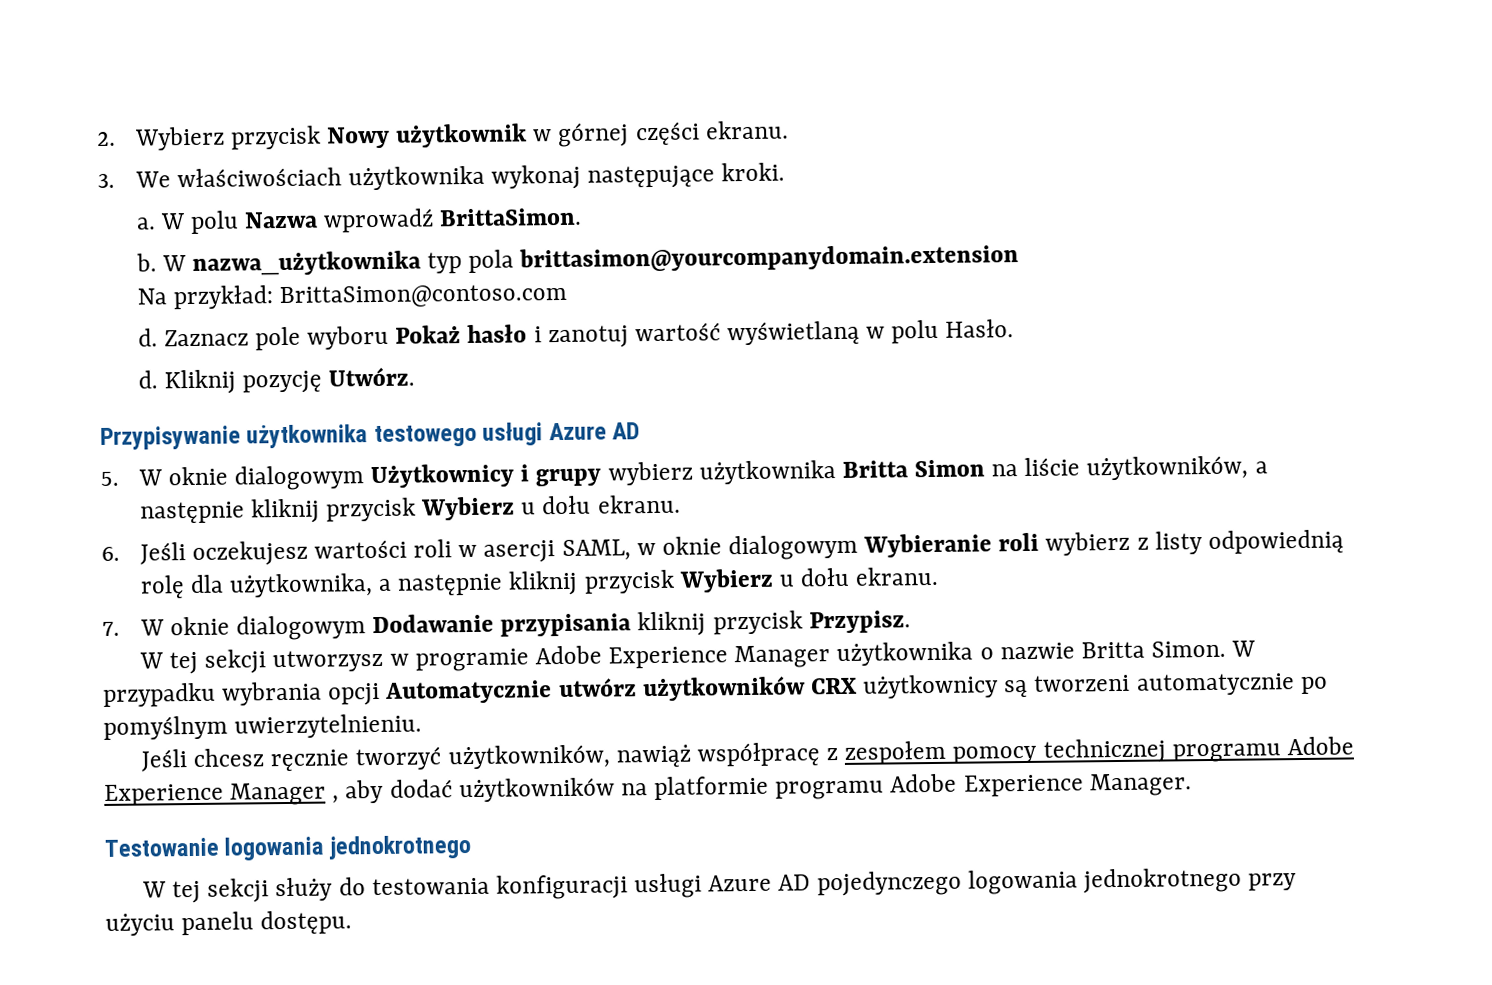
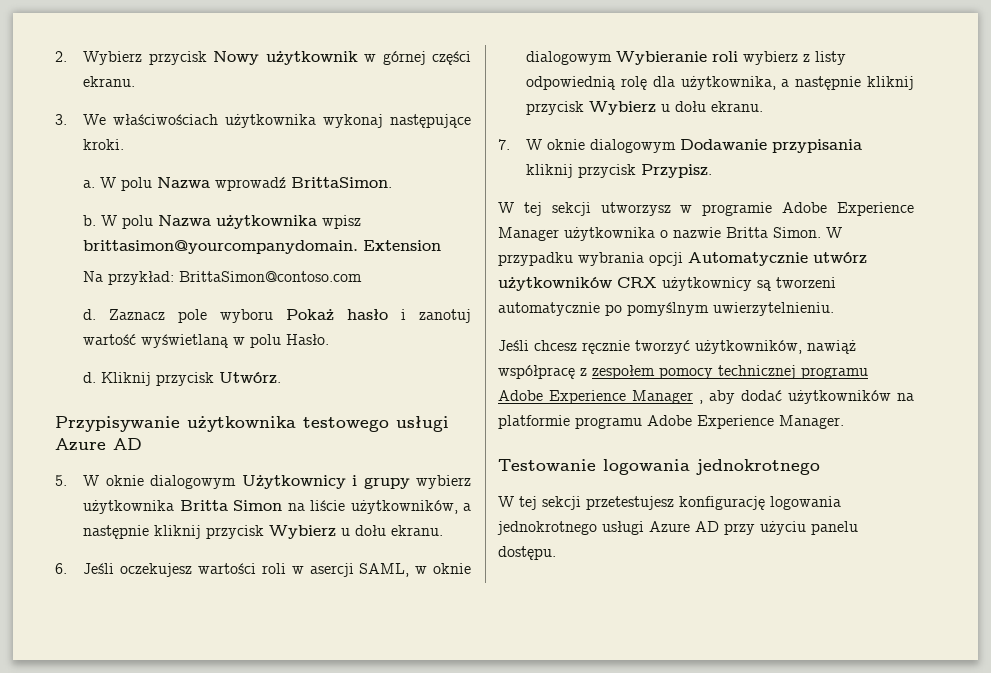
- W nazwa_użytkownika typ pola brittasimon@yourcompanydomain.extension
+ W polu Nazwa użytkownika wpisz brittasimon@yourcompanydomain. Extension
- Kliknij pozycję Utwórz.
+ Kliknij przycisk Utwórz.
- W tej sekcji służy do testowania konfiguracji usługi Azure AD pojedynczego logowania jednokrotnego przy użyciu panelu dostępu.
+ W tej sekcji przetestujesz konfigurację logowania jednokrotnego usługi Azure AD przy użyciu panelu dostępu.

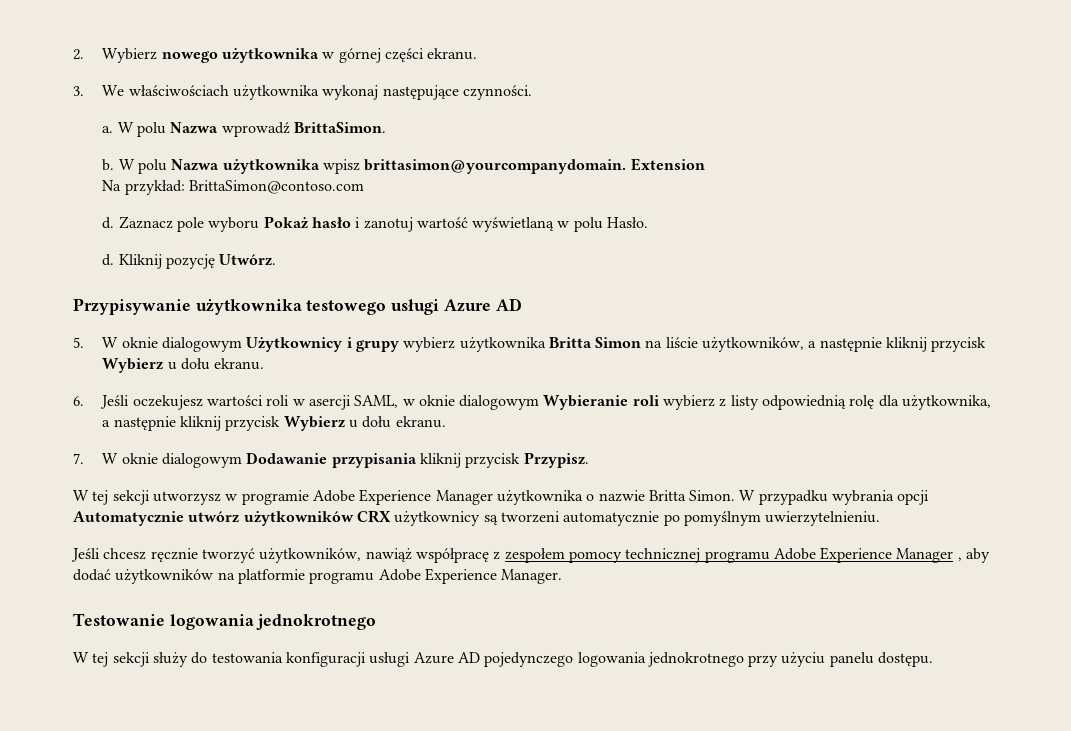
- 2. Wybierz przycisk Nowy użytkownik w górnej części ekranu.
+ 2. Wybierz nowego użytkownika w górnej części ekranu.
- 3. We właściwościach użytkownika wykonaj następujące kroki.
+ 3. We właściwościach użytkownika wykonaj następujące czynności.
- Kliknij przycisk Utwórz.
+ Kliknij pozycję Utwórz.
- W tej sekcji przetestujesz konfigurację logowania jednokrotnego usługi Azure AD przy użyciu panelu dostępu.
+ W tej sekcji służy do testowania konfiguracji usługi Azure AD pojedynczego logowania jednokrotnego przy użyciu panelu dostępu.

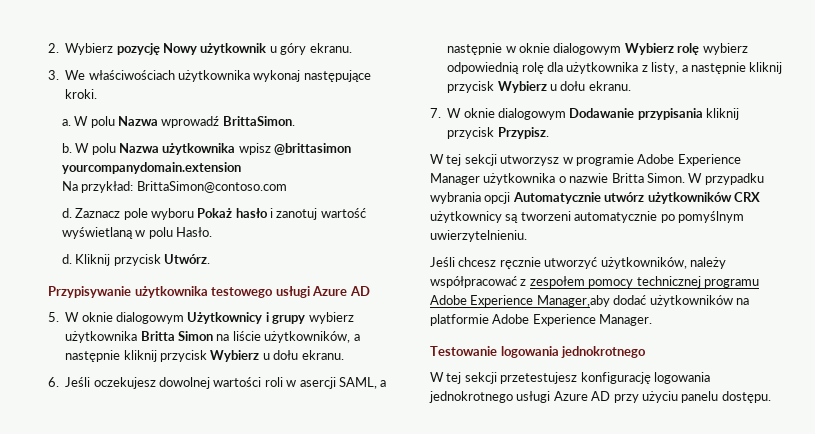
- 2. Wybierz nowego użytkownika w górnej części ekranu.
+ 2. Wybierz pozycję Nowy użytkownik u góry ekranu.
- 3. We właściwościach użytkownika wykonaj następujące czynności.
+ 3. We właściwościach użytkownika wykonaj następujące kroki.
- W polu Nazwa użytkownika wpisz brittasimon@yourcompanydomain. Extension
+ W polu Nazwa użytkownika wpisz @brittasimon yourcompanydomain.extension
- Kliknij pozycję Utwórz.
+ Kliknij przycisk Utwórz.
- 6. Jeśli oczekujesz wartości roli w asercji SAML, w oknie dialogowym Wybieranie roli wybierz z listy odpowiednią rolę dla użytkownika, a następnie kliknij przycisk Wybierz u dołu ekranu.
+ 6. Jeśli oczekujesz dowolnej wartości roli w asercji SAML, a następnie w oknie dialogowym Wybierz rolę wybierz odpowiednią rolę dla użytkownika z listy, a następnie kliknij przycisk Wybierz u dołu ekranu.
- Jeśli chcesz ręcznie tworzyć użytkowników, nawiąż współpracę z zespołem pomocy technicznej programu Adobe Experience Manager , aby dodać użytkowników na platformie programu Adobe Experience Manager.
+ Jeśli chcesz ręcznie utworzyć użytkowników, należy współpracować z zespołem pomocy technicznej programu Adobe Experience Manager,aby dodać użytkowników na platformie Adobe Experience Manager.
- W tej sekcji służy do testowania konfiguracji usługi Azure AD pojedynczego logowania jednokrotnego przy użyciu panelu dostępu.
+ W tej sekcji przetestujesz konfigurację logowania jednokrotnego usługi Azure AD przy użyciu panelu dostępu.

